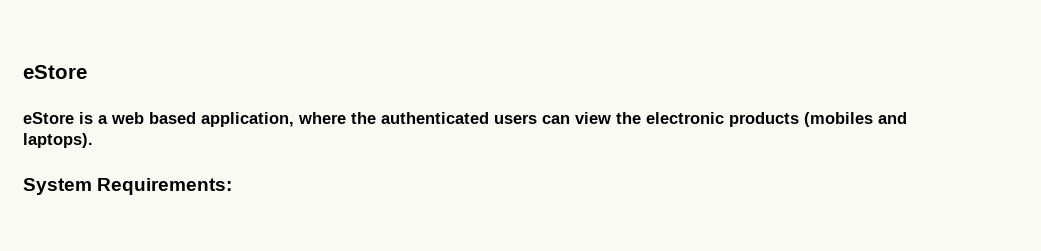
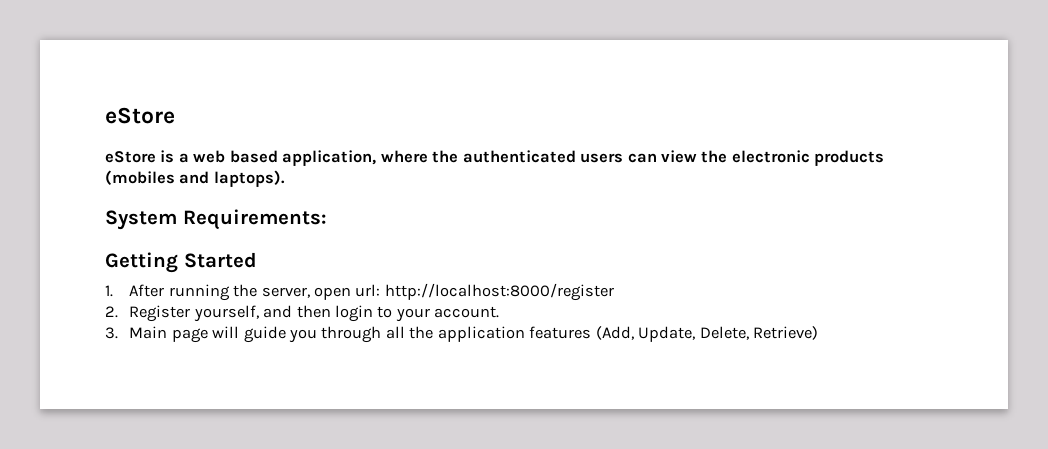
+ Getting Started
+ 1. After running the server, open url: http://localhost:8000/register
+ 2. Register yourself, and then login to your account.
+ 3. Main page will guide you through all the application features (Add, Update, Delete, Retrieve)

